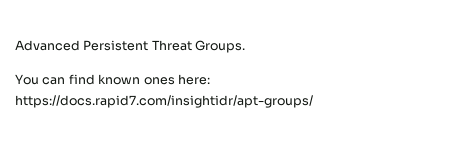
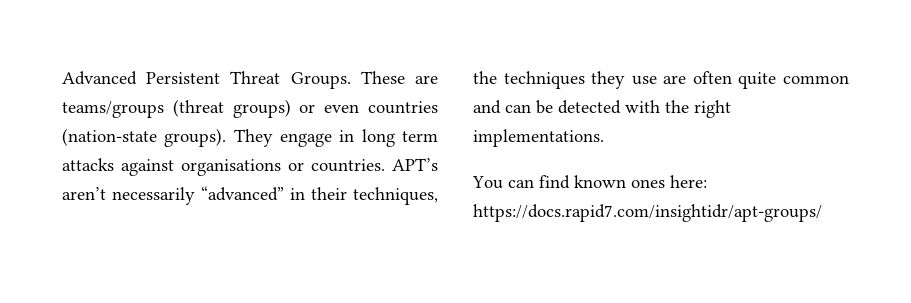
+ These are teams/groups (threat groups) or even countries (nation-state groups). They engage in long term attacks against organisations or countries. APT’s aren’t necessarily “advanced” in their techniques, the techniques they use are often quite common and can be detected with the right implementations.

